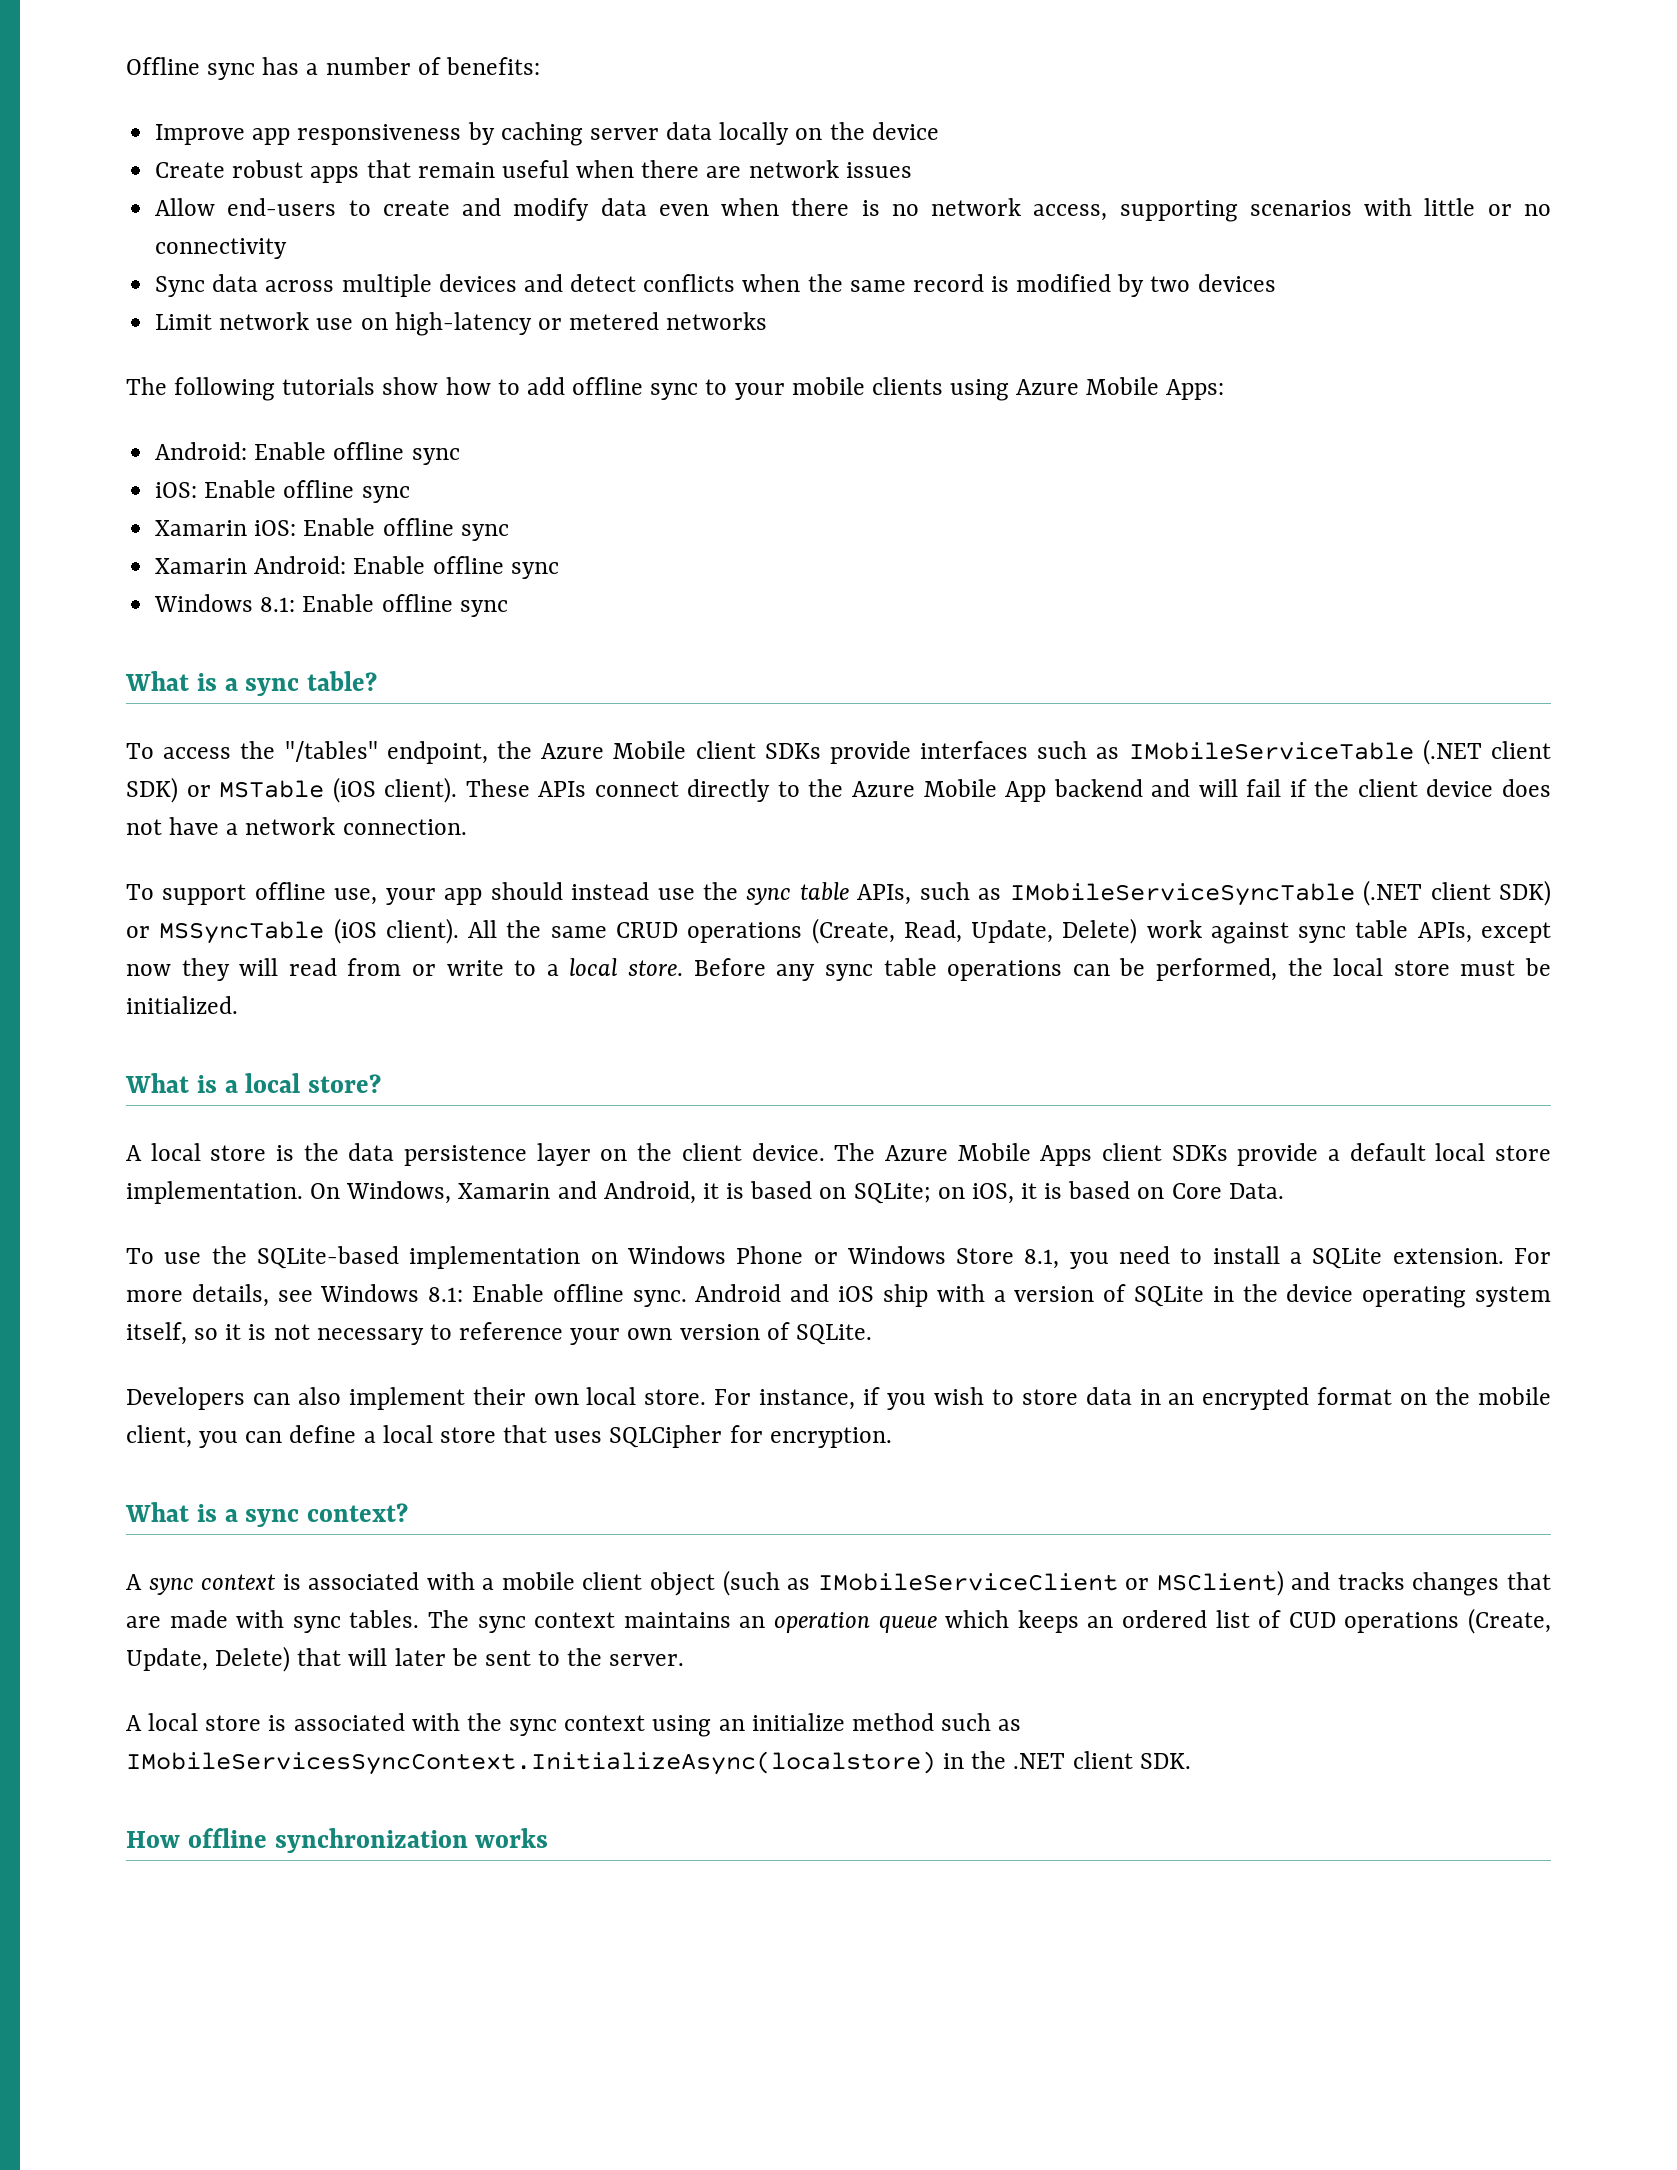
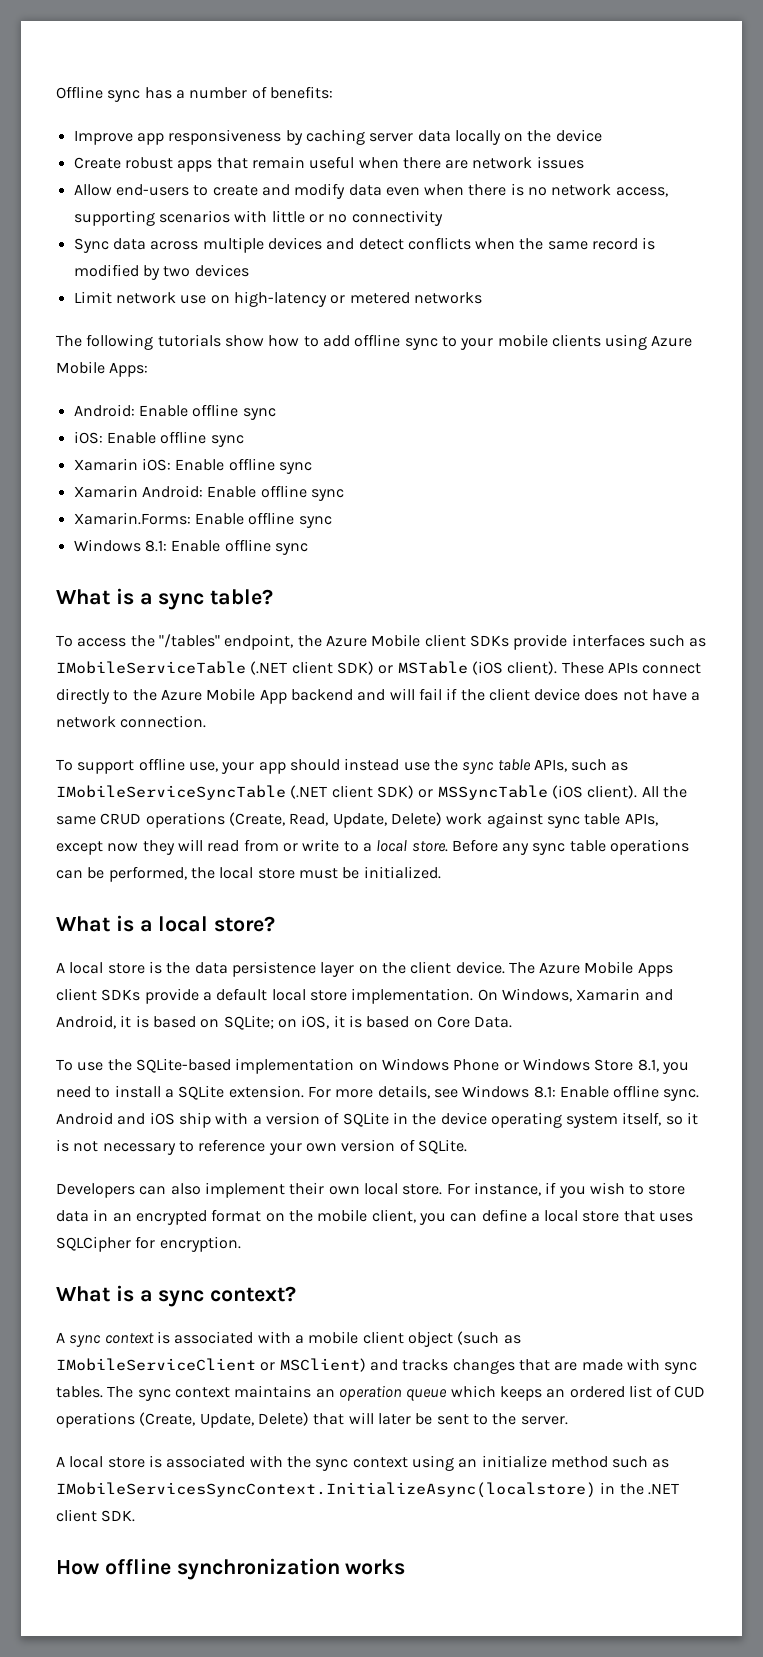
+ Xamarin.Forms: Enable offline sync

